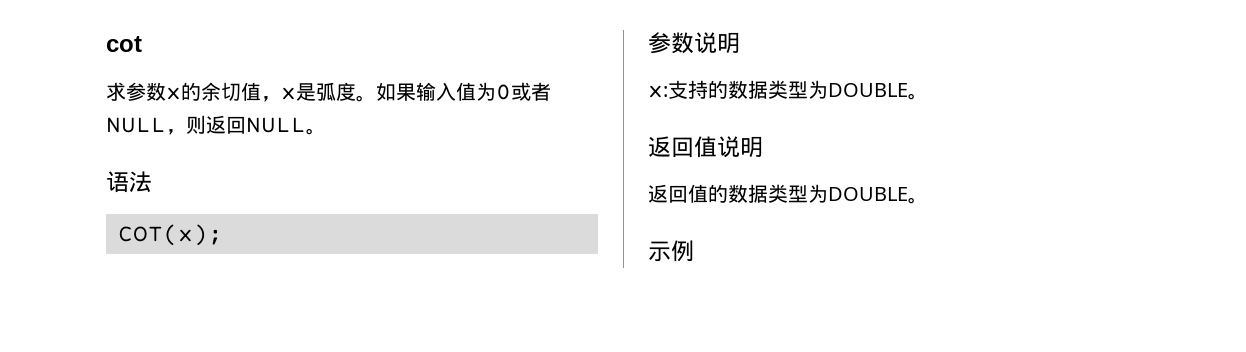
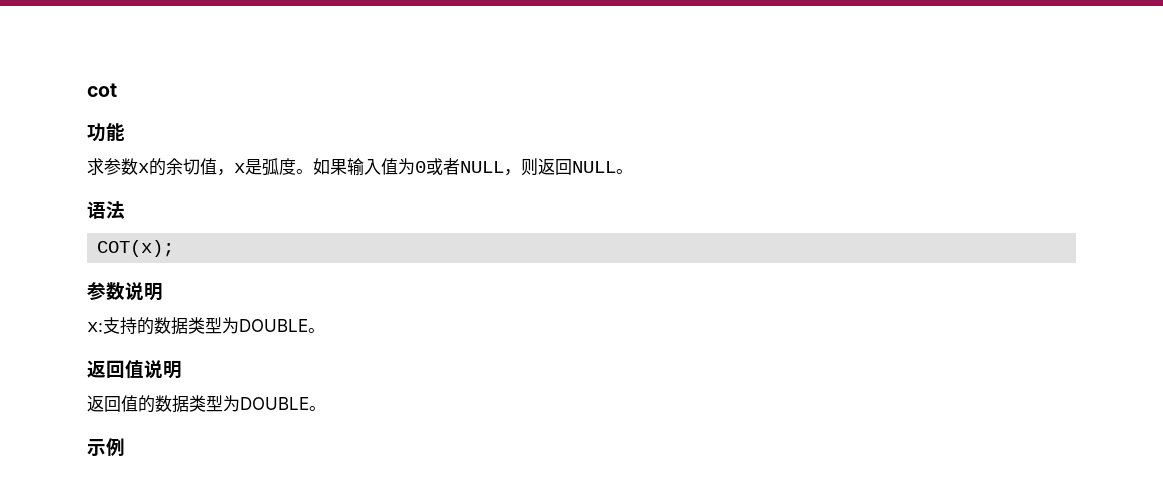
+ 功能

